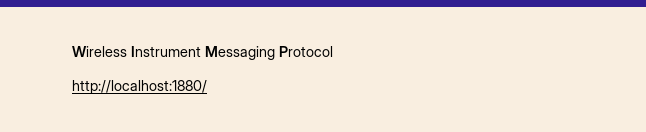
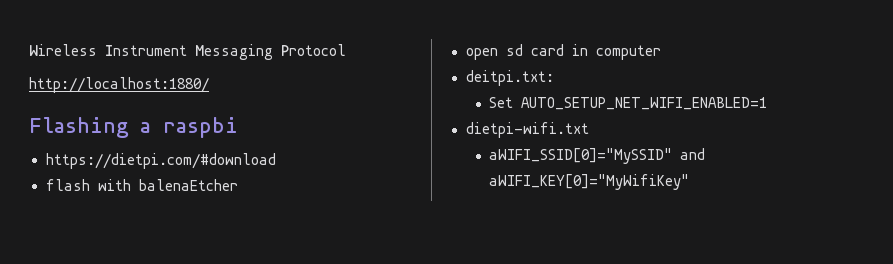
+ Flashing a raspbi
+ https://dietpi.com/#download
+ flash with balenaEtcher
+ open sd card in computer
+ deitpi.txt:
+ Set AUTO_SETUP_NET_WIFI_ENABLED=1
+ dietpi-wifi.txt
+ aWIFI_SSID[0]="MySSID" and aWIFI_KEY[0]="MyWifiKey"

